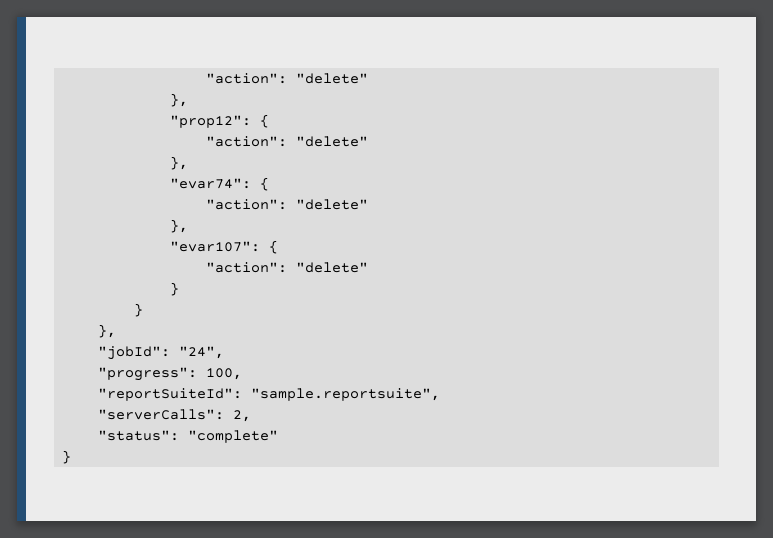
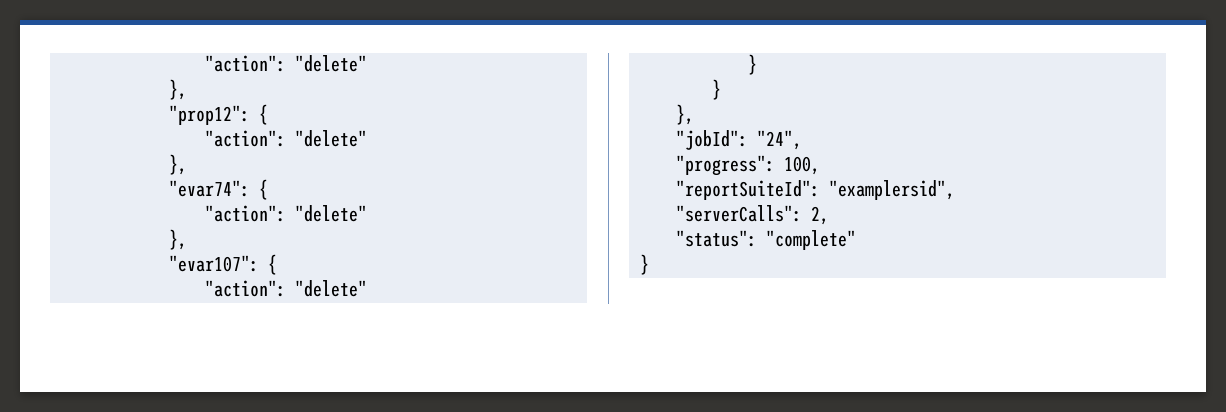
- "reportSuiteId": "sample.reportsuite",
+ "reportSuiteId": "examplersid",

